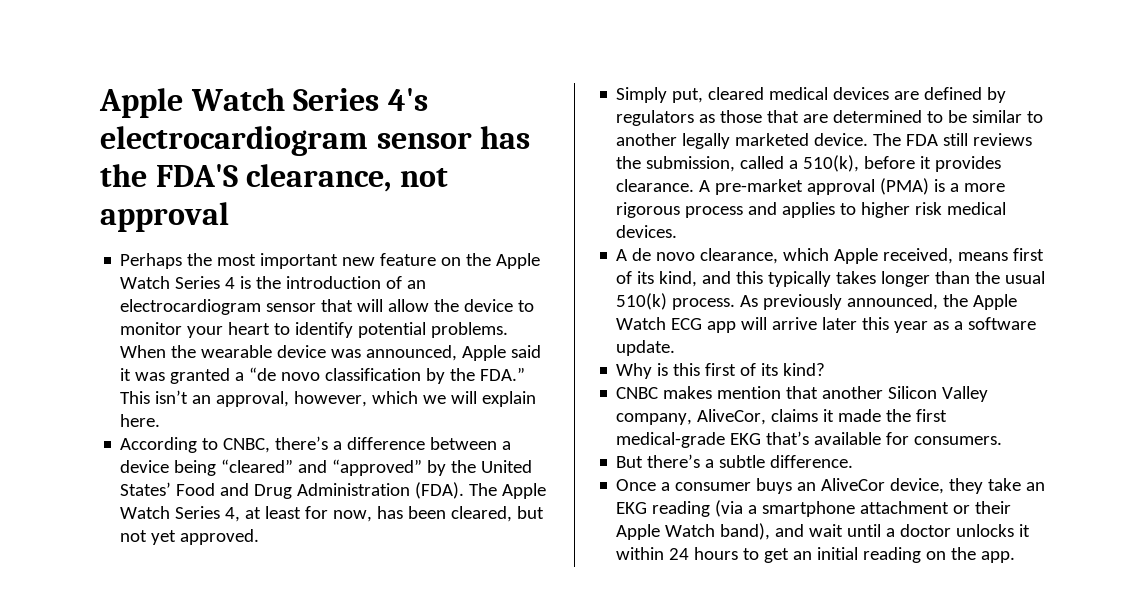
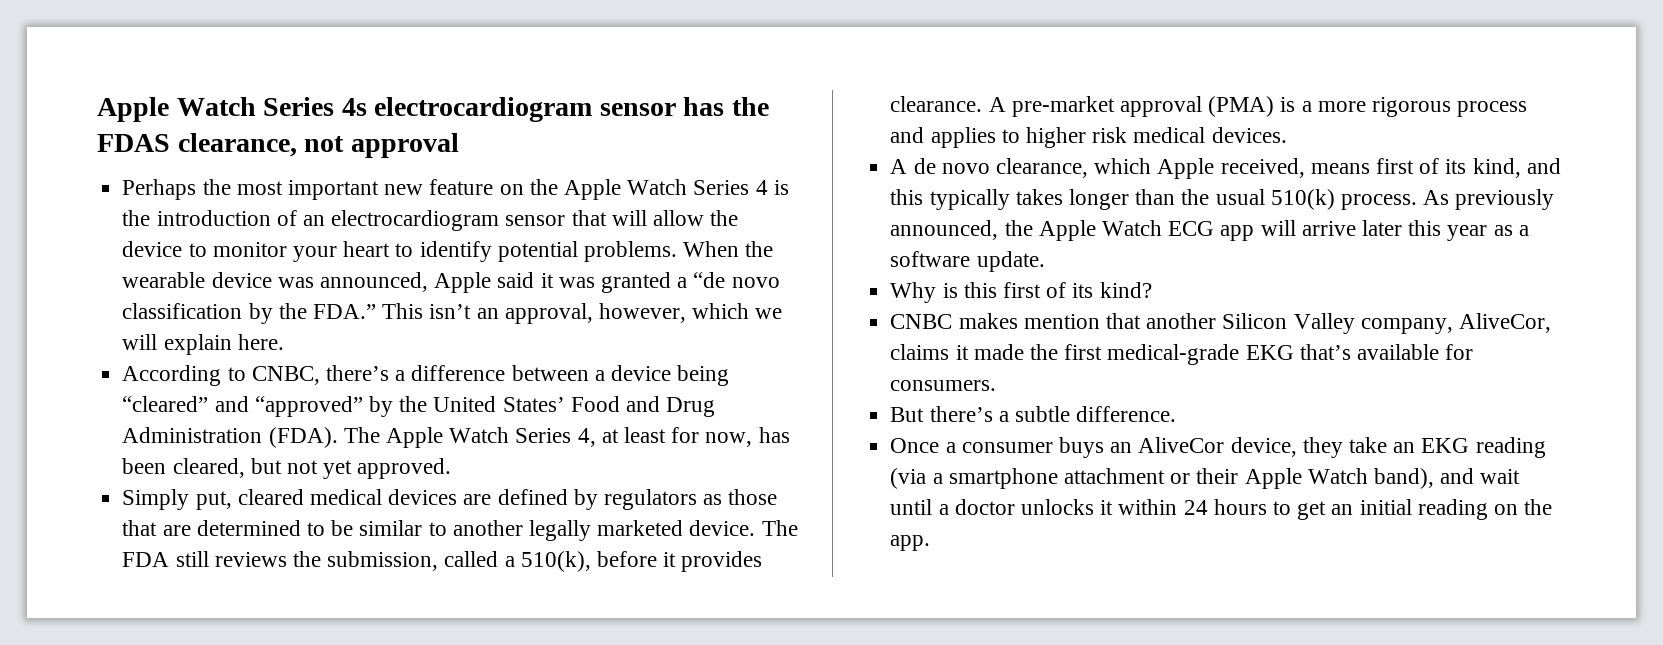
- Apple Watch Series 4's electrocardiogram sensor has the FDA'S clearance, not approval
+ Apple Watch Series 4s electrocardiogram sensor has the FDAS clearance, not approval

